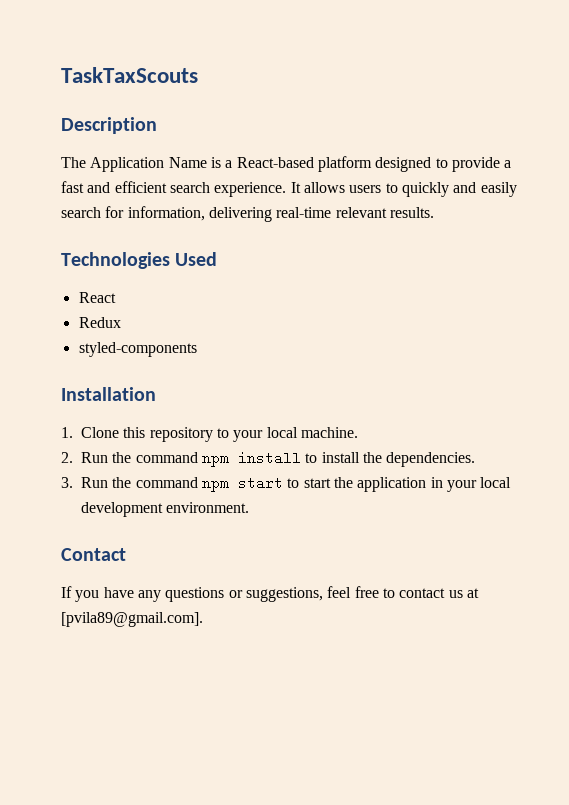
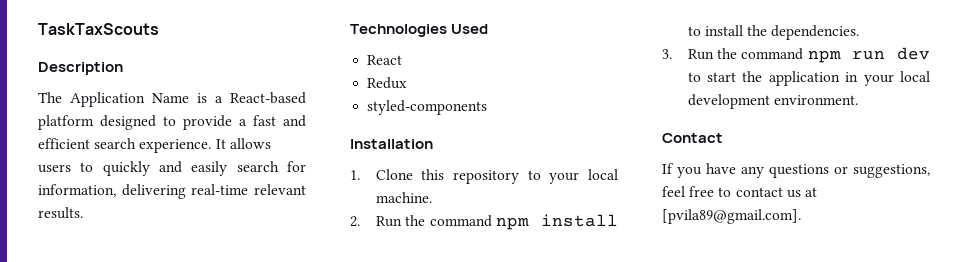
- 3. Run the command npm start to start the application in your local development environment.
+ 3. Run the command npm run dev to start the application in your local development environment.

